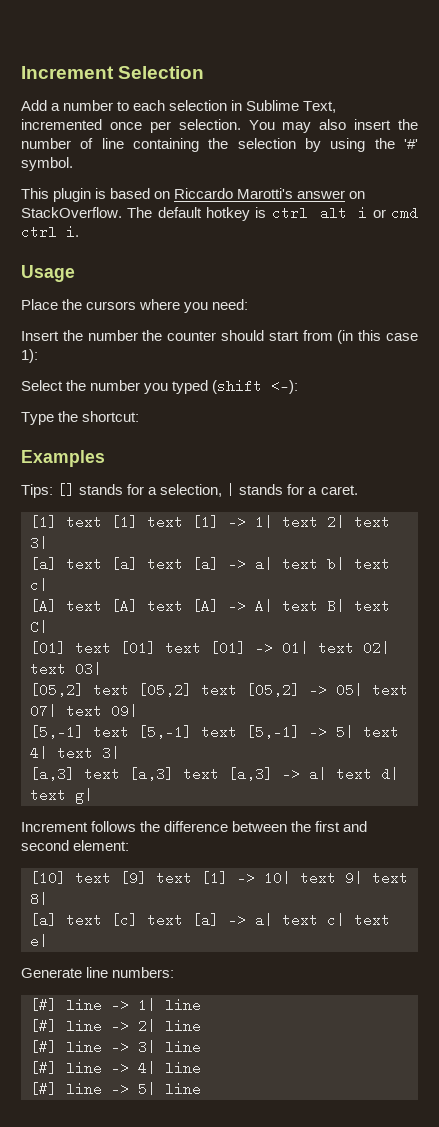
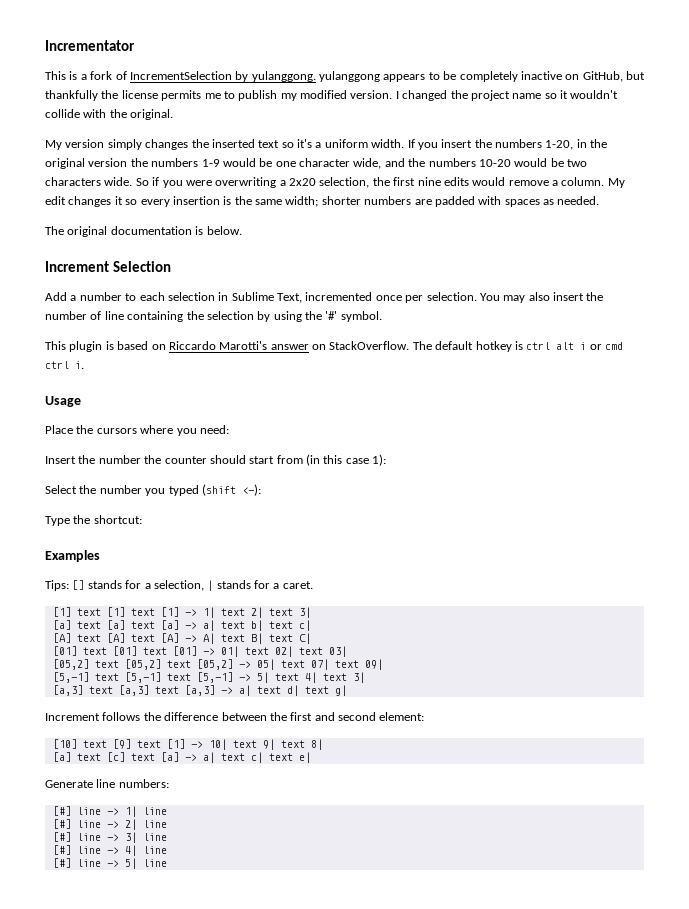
+ Incrementator
+ This is a fork of IncrementSelection by yulanggong. yulanggong appears to be completely inactive on GitHub, but thankfully the license permits me to publish my modified version. I changed the project name so it wouldn't collide with the original.
+ My version simply changes the inserted text so it's a uniform width. If you insert the numbers 1-20, in the original version the numbers 1-9 would be one character wide, and the numbers 10-20 would be two characters wide. So if you were overwriting a 2x20 selection, the first nine edits would remove a column. My edit changes it so every insertion is the same width; shorter numbers are padded with spaces as needed.
+ The original documentation is below.

